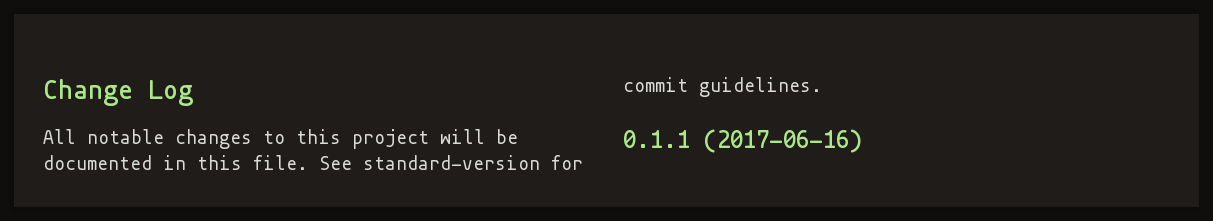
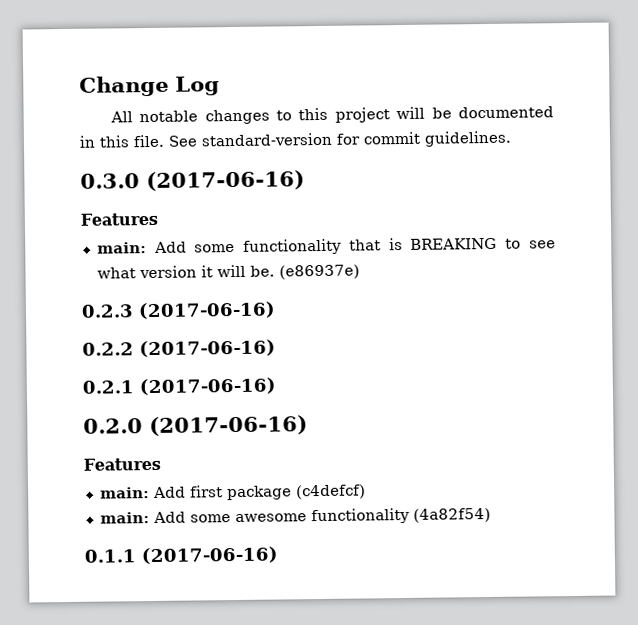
+ 0.3.0 (2017-06-16)
+ Features
+ main: Add some functionality that is BREAKING to see what version it will be. (e86937e)
+ 0.2.3 (2017-06-16)
+ 0.2.2 (2017-06-16)
+ 0.2.1 (2017-06-16)
+ 0.2.0 (2017-06-16)
+ Features
+ main: Add first package (c4defcf)
+ main: Add some awesome functionality (4a82f54)

